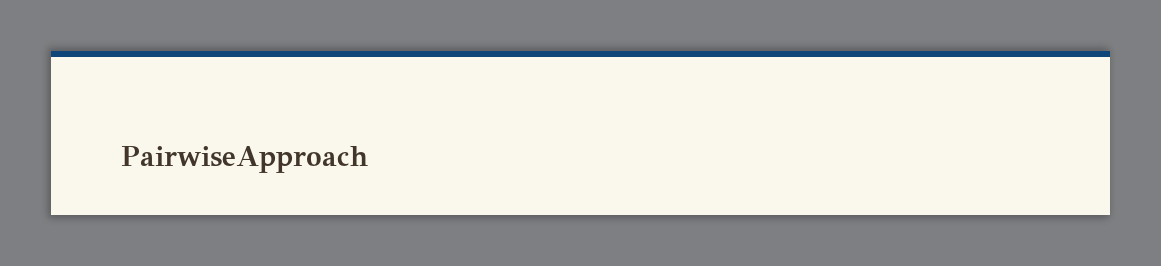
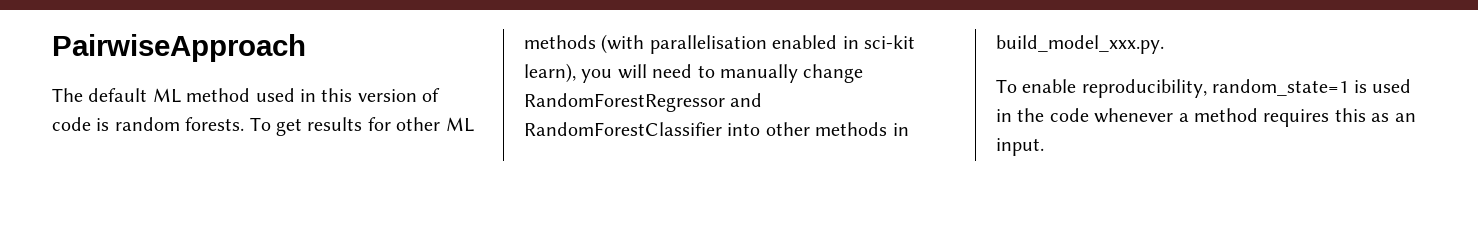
+ The default ML method used in this version of code is random forests. To get results for other ML methods (with parallelisation enabled in sci-kit learn), you will need to manually change RandomForestRegressor and RandomForestClassifier into other methods in build_model_xxx.py.
+ To enable reproducibility, random_state=1 is used in the code whenever a method requires this as an input.

